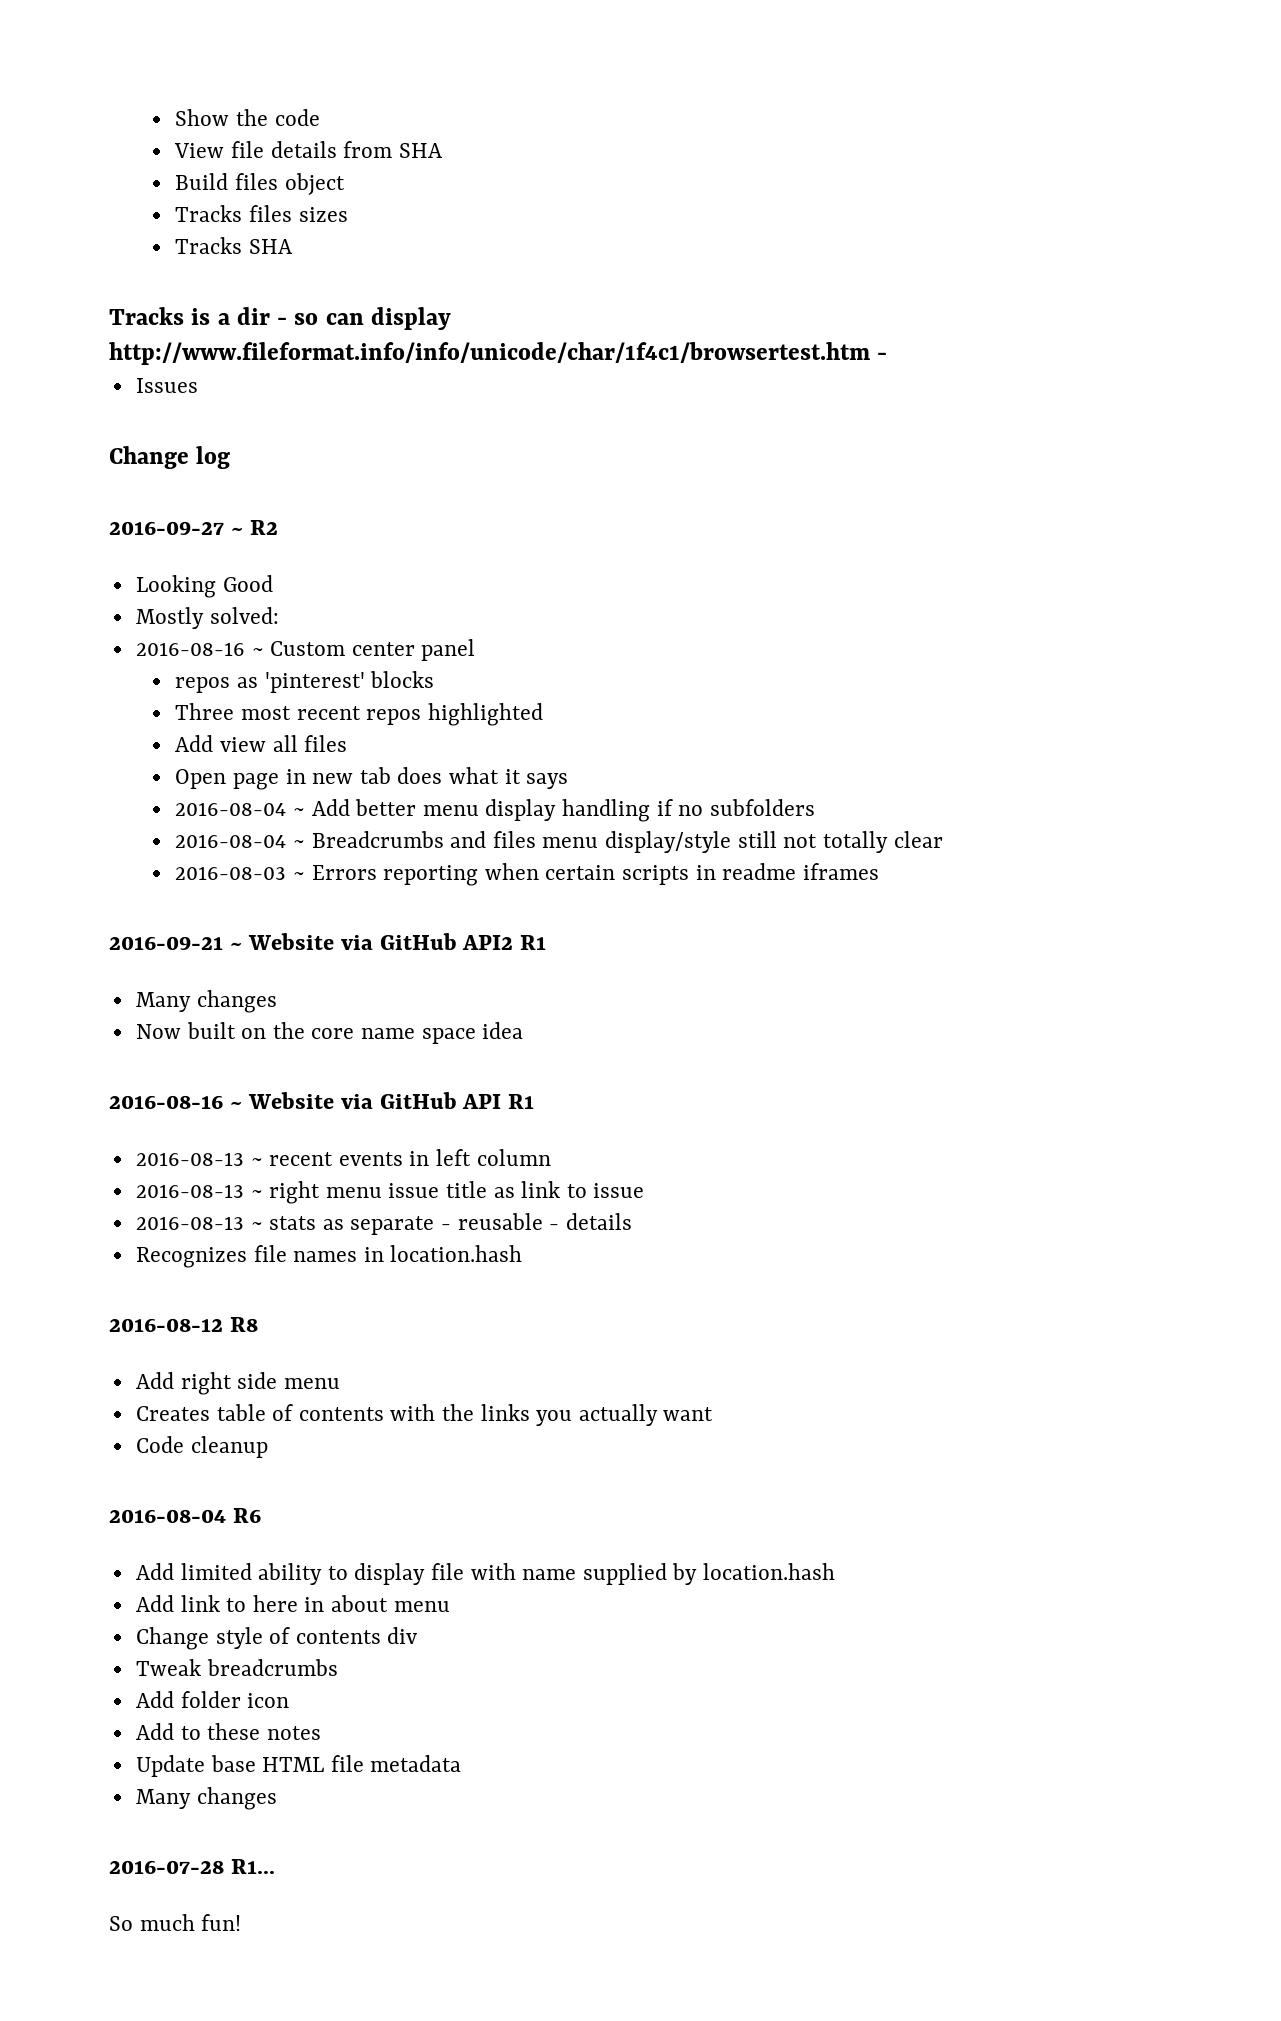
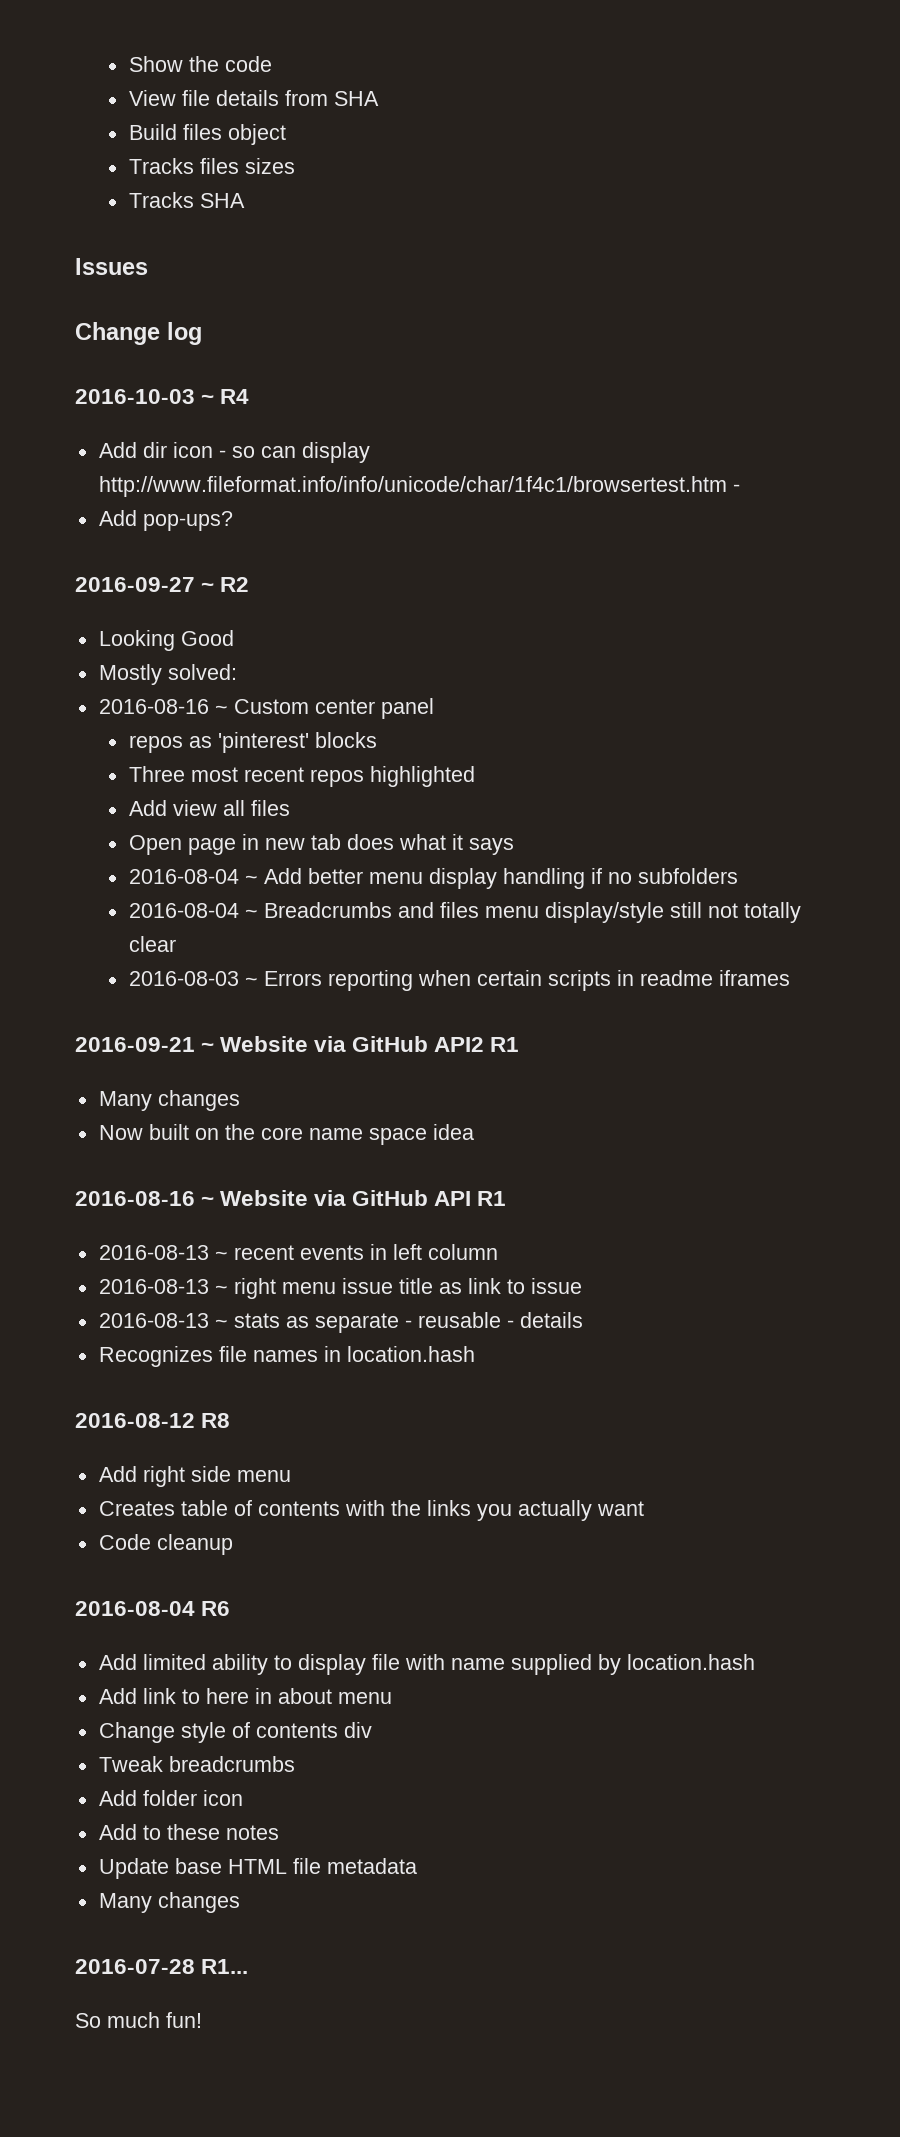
- Tracks is a dir - so can display http://www.fileformat.info/info/unicode/char/1f4c1/browsertest.htm -
+ Issues
+ Change log
+ 2016-10-03 ~ R4
+ Add dir icon - so can display http://www.fileformat.info/info/unicode/char/1f4c1/browsertest.htm -
- Issues
- Change log
+ Add pop-ups?

